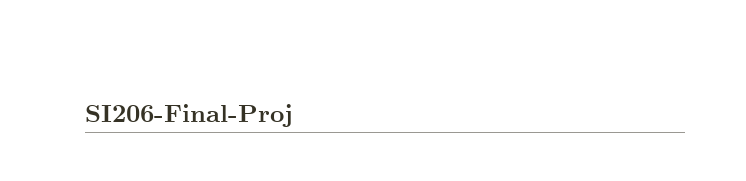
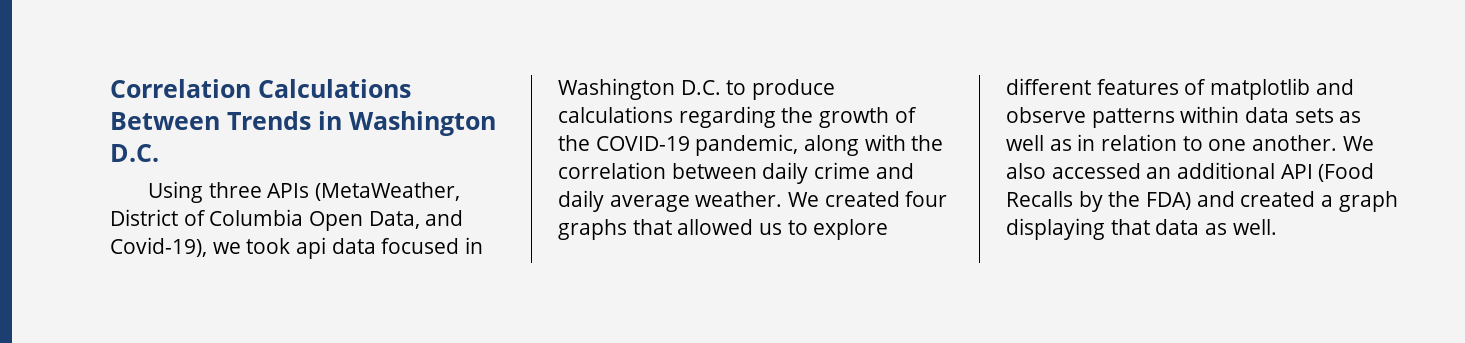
- SI206-Final-Proj
+ Correlation Calculations Between Trends in Washington D.C.
+ Using three APIs (MetaWeather, District of Columbia Open Data, and Covid-19), we took api data focused in Washington D.C. to produce calculations regarding the growth of the COVID-19 pandemic, along with the correlation between daily crime and daily average weather. We created four graphs that allowed us to explore different features of matplotlib and observe patterns within data sets as well as in relation to one another. We also accessed an additional API (Food Recalls by the FDA) and created a graph displaying that data as well.

